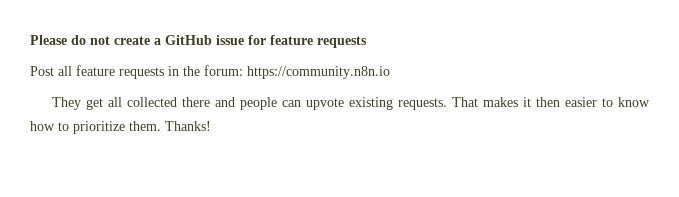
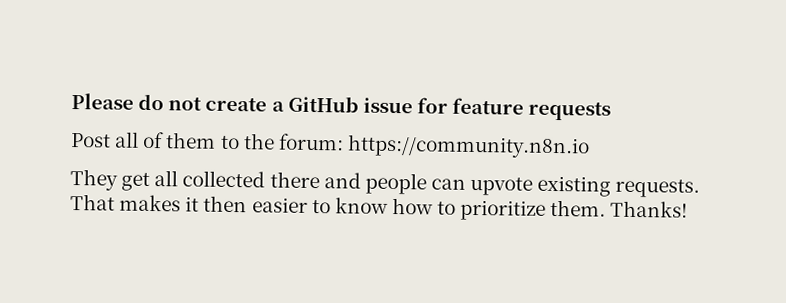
- Post all feature requests in the forum: https://community.n8n.io
+ Post all of them to the forum: https://community.n8n.io

